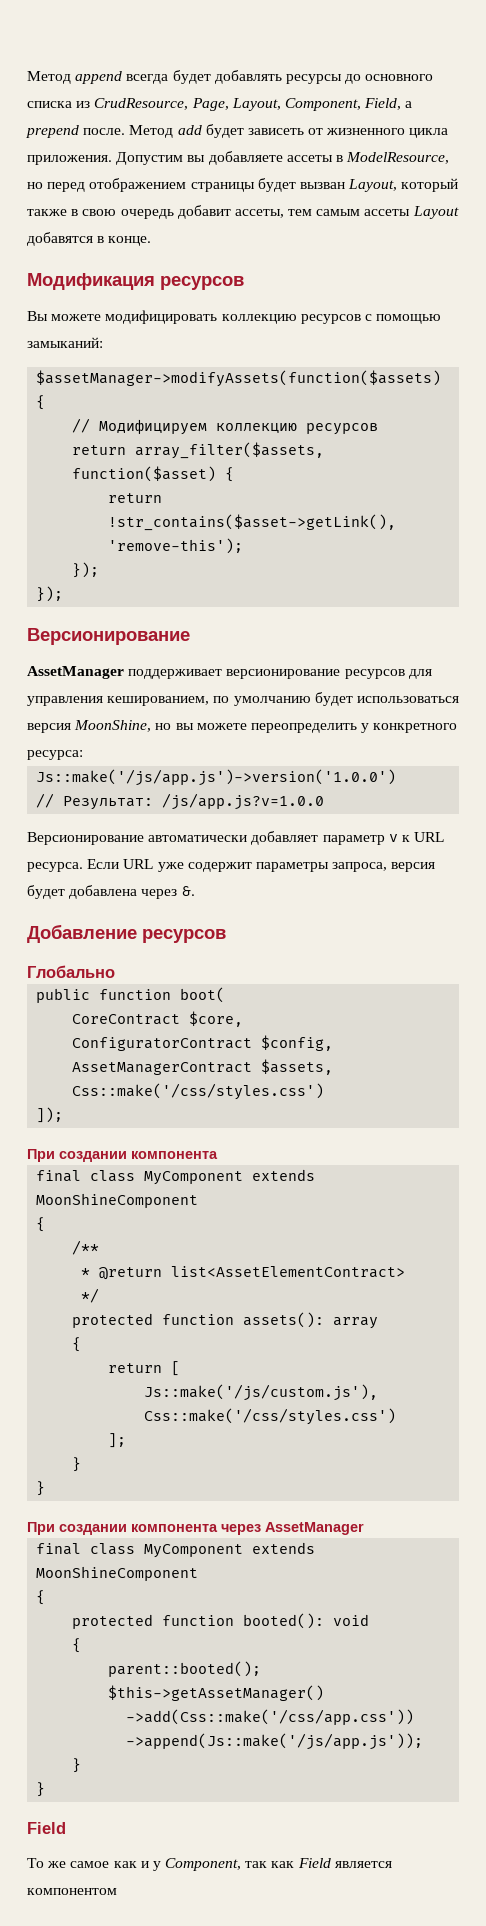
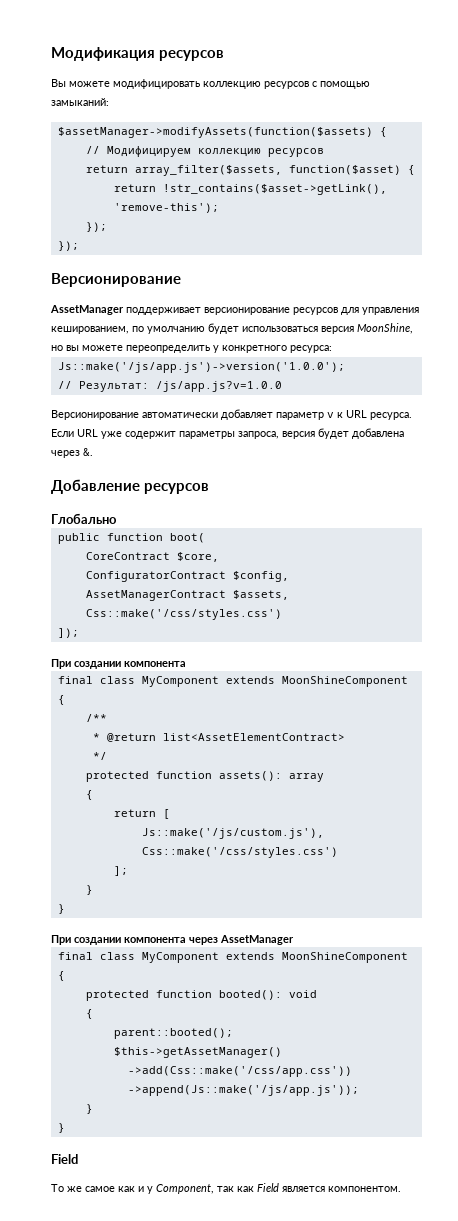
- Метод append всегда будет добавлять ресурсы до основного списка из CrudResource, Page, Layout, Component, Field, а prepend после. Метод add будет зависеть от жизненного цикла приложения. Допустим вы добавляете ассеты в ModelResource, но перед отображением страницы будет вызван Layout, который также в свою очередь добавит ассеты, тем самым ассеты Layout добавятся в конце.
- Js::make('/js/app.js')->version('1.0.0')
+ Js::make('/js/app.js')->version('1.0.0');
- То же самое как и у Component, так как Field является компонентом
+ То же самое как и у Component, так как Field является компонентом.

